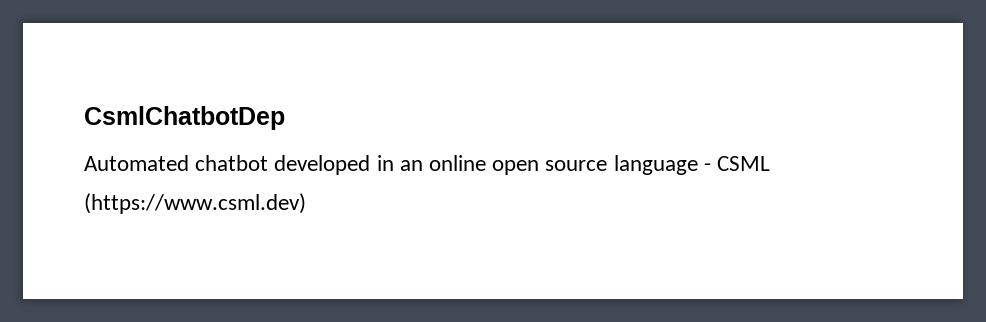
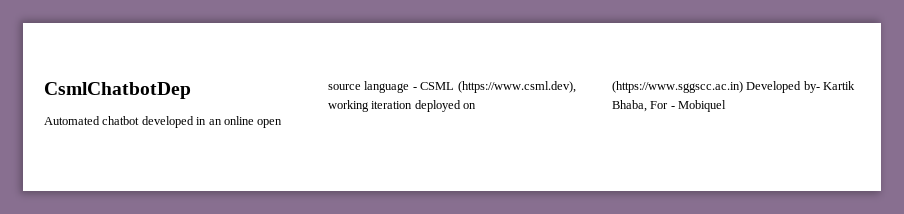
- Automated chatbot developed in an online open source language - CSML (https://www.csml.dev)
+ Automated chatbot developed in an online open source language - CSML (https://www.csml.dev), working iteration deployed on (https://www.sggscc.ac.in) Developed by- Kartik Bhaba, For - Mobiquel

